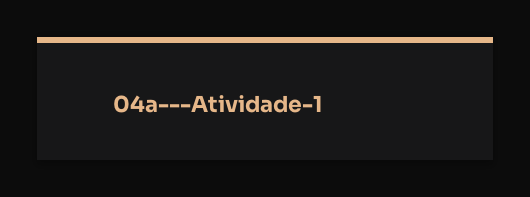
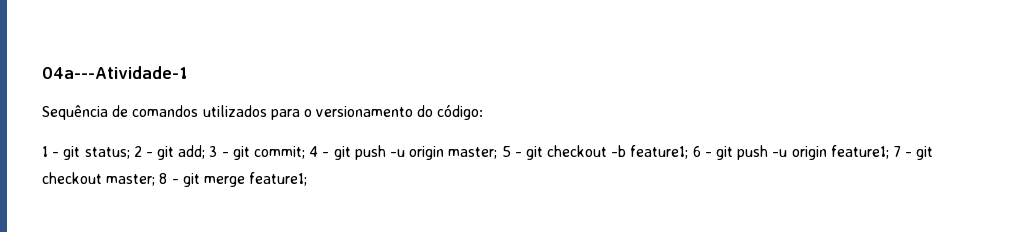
+ Sequência de comandos utilizados para o versionamento do código:
+ 1 - git status; 2 - git add; 3 - git commit; 4 - git push -u origin master; 5 - git checkout -b feature1; 6 - git push -u origin feature1; 7 - git checkout master; 8 - git merge feature1;

